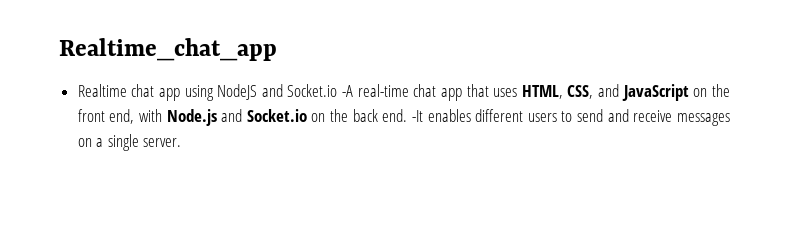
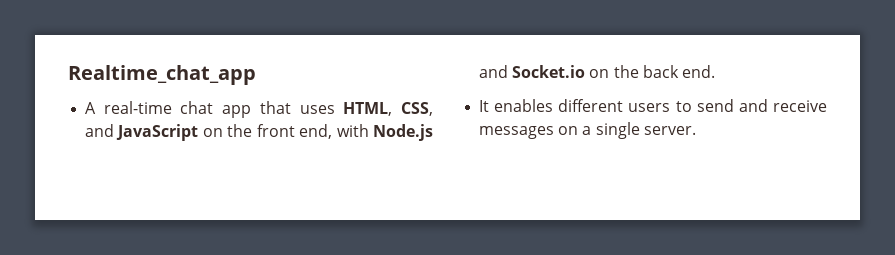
- Realtime chat app using NodeJS and Socket.io -A real-time chat app that uses HTML, CSS, and JavaScript on the front end, with Node.js and Socket.io on the back end. -It enables different users to send and receive messages on a single server.
+ A real-time chat app that uses HTML, CSS, and JavaScript on the front end, with Node.js and Socket.io on the back end.
+ It enables different users to send and receive messages on a single server.

